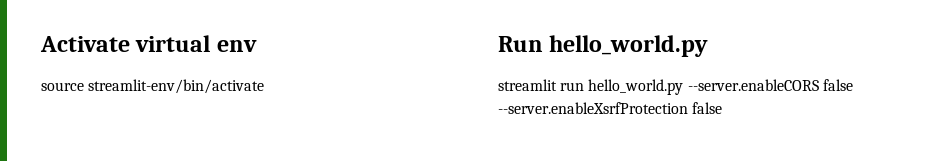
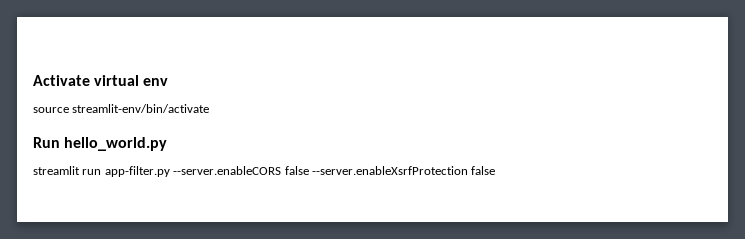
- streamlit run hello_world.py --server.enableCORS false --server.enableXsrfProtection false
+ streamlit run app-filter.py --server.enableCORS false --server.enableXsrfProtection false

